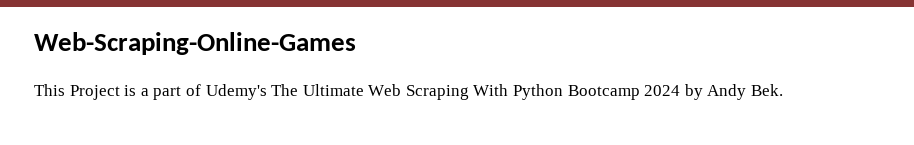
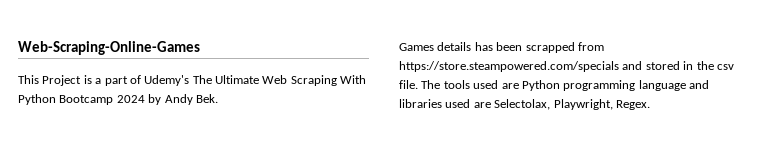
+ Games details has been scrapped from https://store.steampowered.com/specials and stored in the csv file. The tools used are Python programming language and libraries used are Selectolax, Playwright, Regex.

